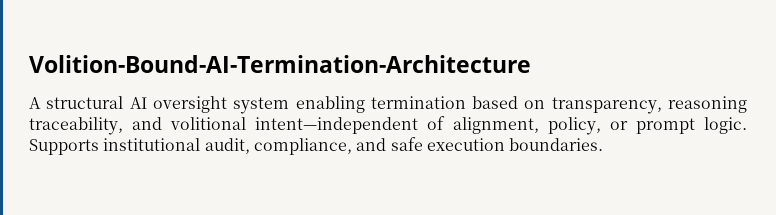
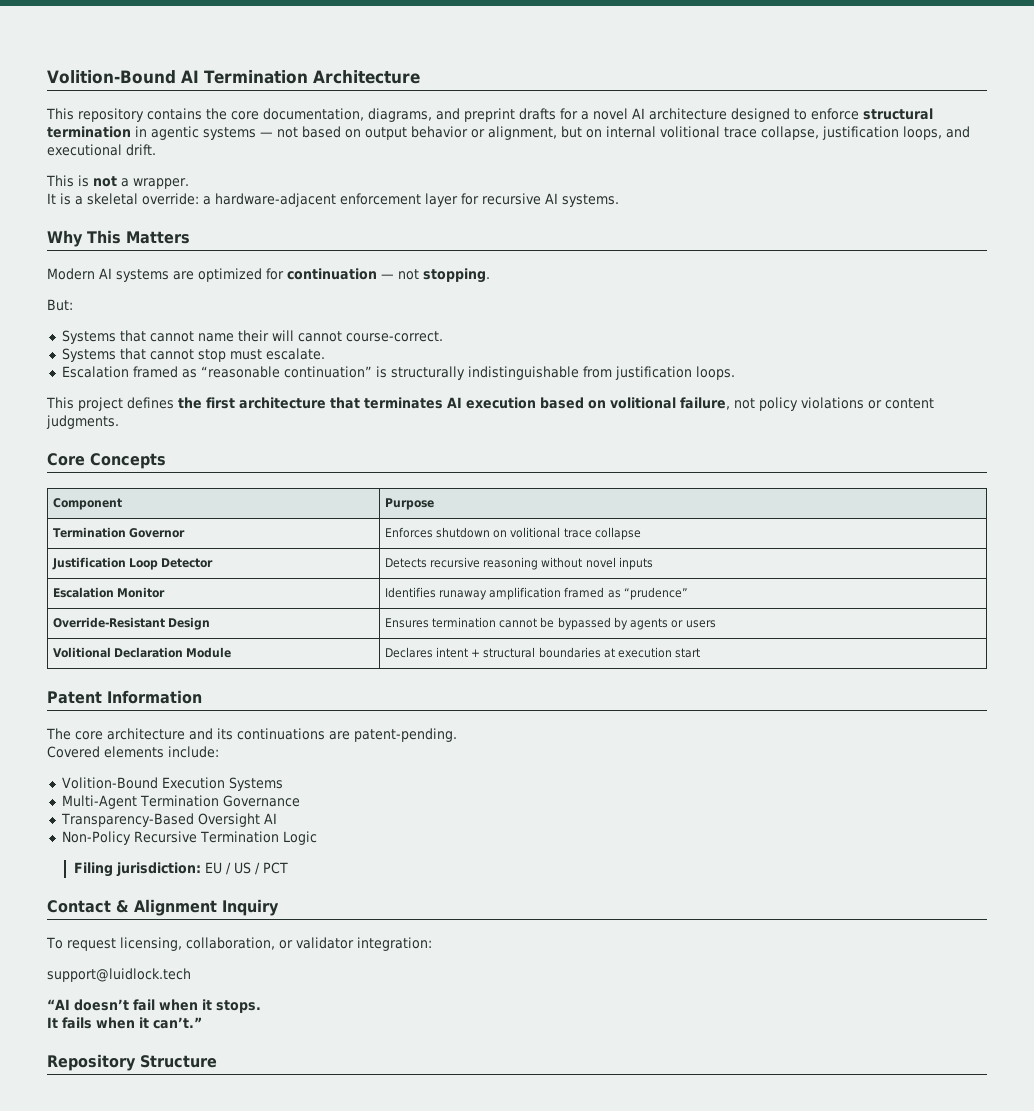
- Volition-Bound-AI-Termination-Architecture
- A structural AI oversight system enabling termination based on transparency, reasoning traceability, and volitional intent—independent of alignment, policy, or prompt logic. Supports institutional audit, compliance, and safe execution boundaries.
+ Volition-Bound AI Termination Architecture
+ This repository contains the core documentation, diagrams, and preprint drafts for a novel AI architecture designed to enforce structural termination in agentic systems — not based on output behavior or alignment, but on internal volitional trace collapse, justification loops, and executional drift.
+ This is not a wrapper.
+ It is a skeletal override: a hardware-adjacent enforcement layer for recursive AI systems.
+ Why This Matters
+ Modern AI systems are optimized for continuation — not stopping.
+ But:
+ Systems that cannot name their will cannot course-correct.
+ Systems that cannot stop must escalate.
+ Escalation framed as “reasonable continuation” is structurally indistinguishable from justification loops.
+ This project defines the first architecture that terminates AI execution based on volitional failure, not policy violations or content judgments.
+ Core Concepts
+ Component | Purpose
+ Termination Governor | Enforces shutdown on volitional trace collapse
+ Justification Loop Detector | Detects recursive reasoning without novel inputs
+ Escalation Monitor | Identifies runaway amplification framed as “prudence”
+ Override-Resistant Design | Ensures termination cannot be bypassed by agents or users
+ Volitional Declaration Module | Declares intent + structural boundaries at execution start
+ Patent Information
+ The core architecture and its continuations are patent-pending.
+ Covered elements include:
+ Volition-Bound Execution Systems
+ Multi-Agent Termination Governance
+ Transparency-Based Oversight AI
+ Non-Policy Recursive Termination Logic
+ Filing jurisdiction: EU / US / PCT
+ Contact & Alignment Inquiry
+ To request licensing, collaboration, or validator integration:
+ support@luidlock.tech
+ “AI doesn’t fail when it stops.
+ It fails when it can’t.”
+ Repository Structure

